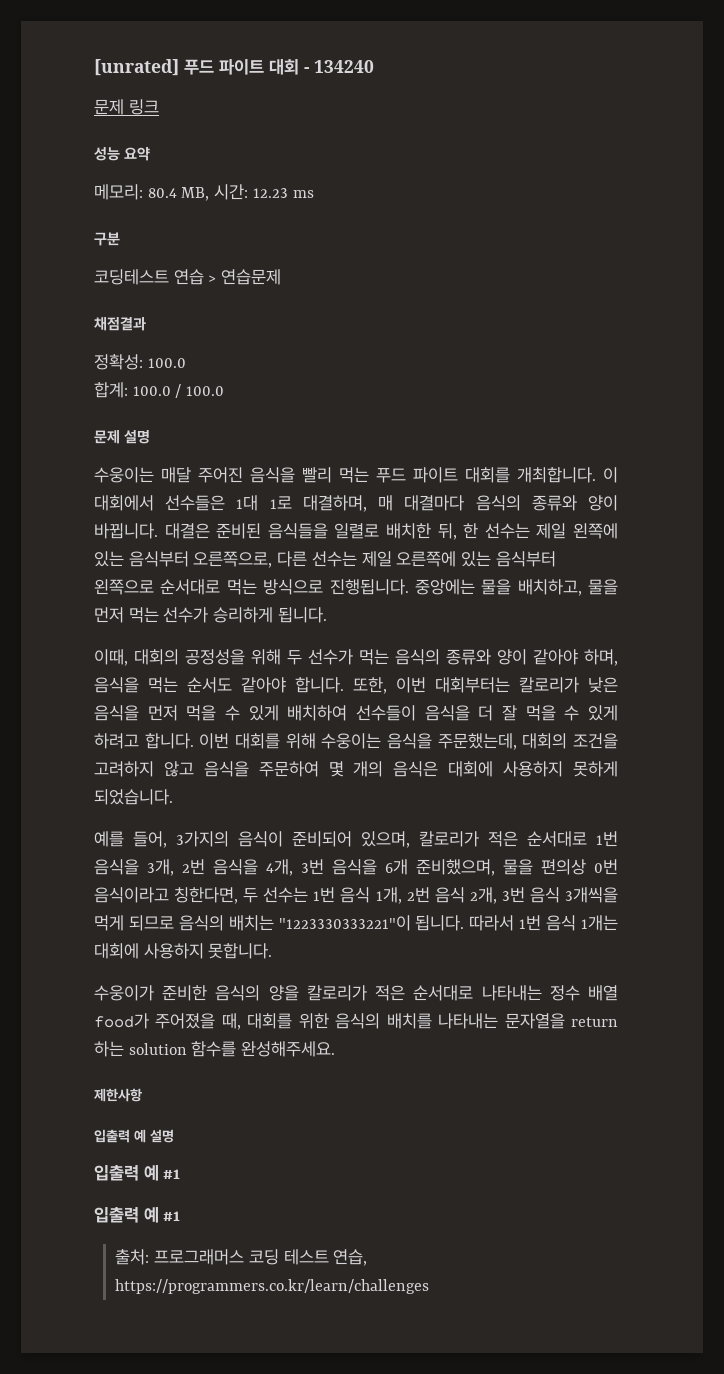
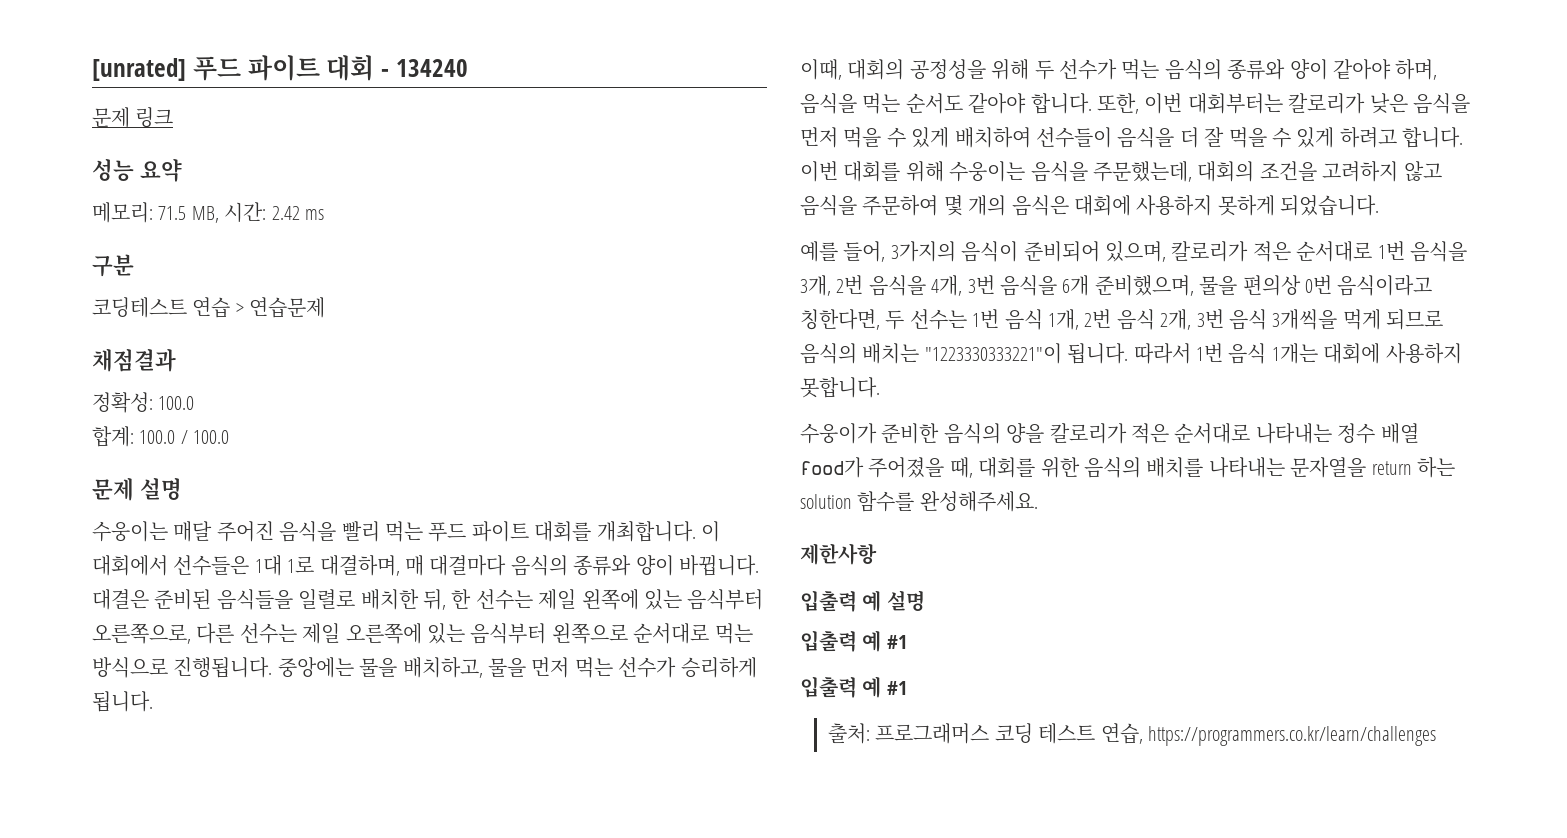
- 메모리: 80.4 MB, 시간: 12.23 ms
+ 메모리: 71.5 MB, 시간: 2.42 ms

